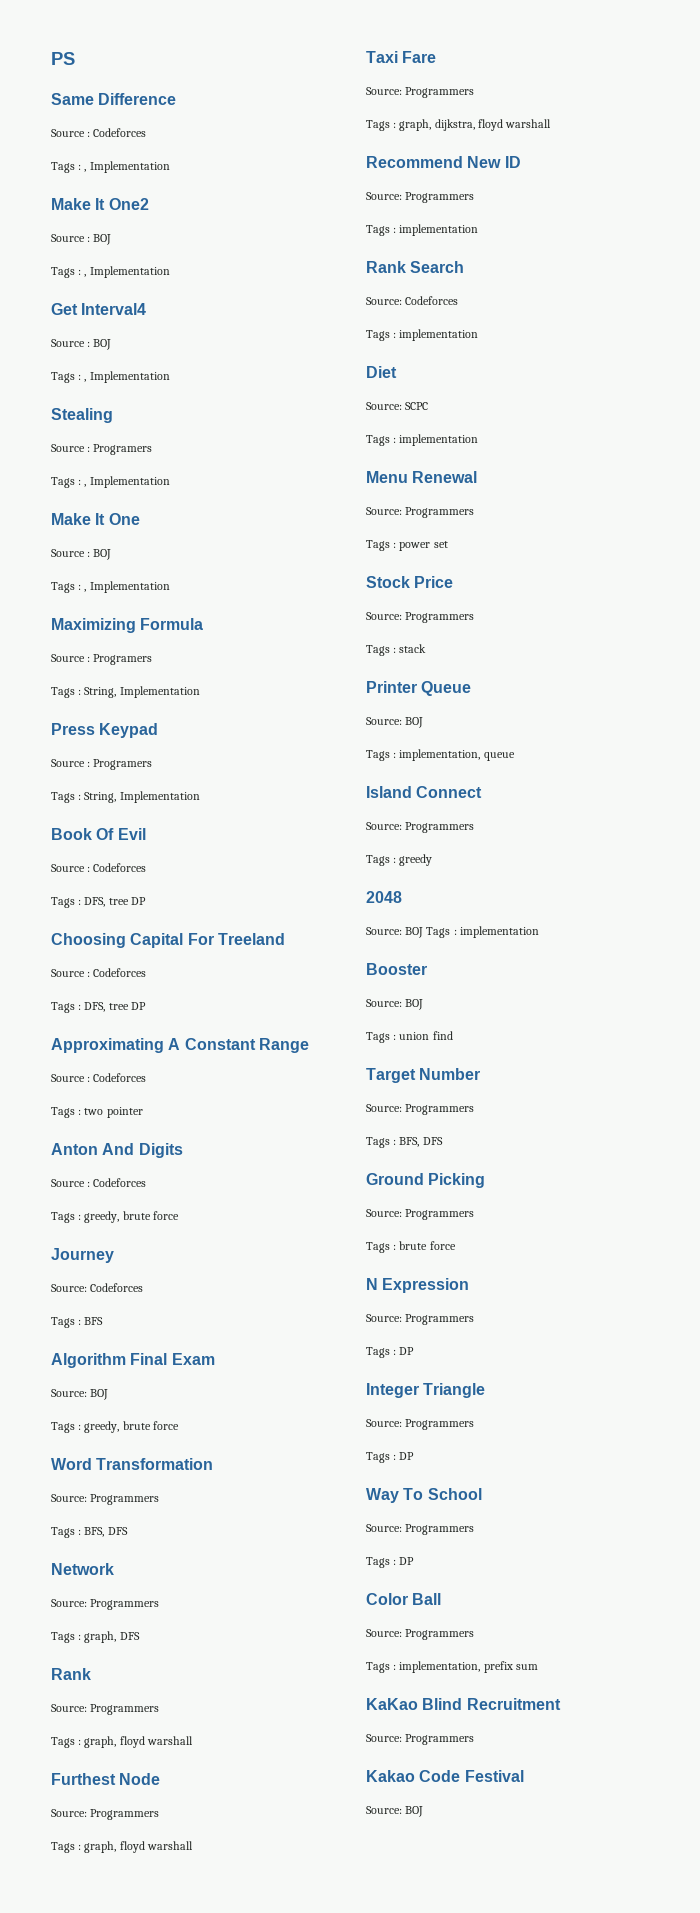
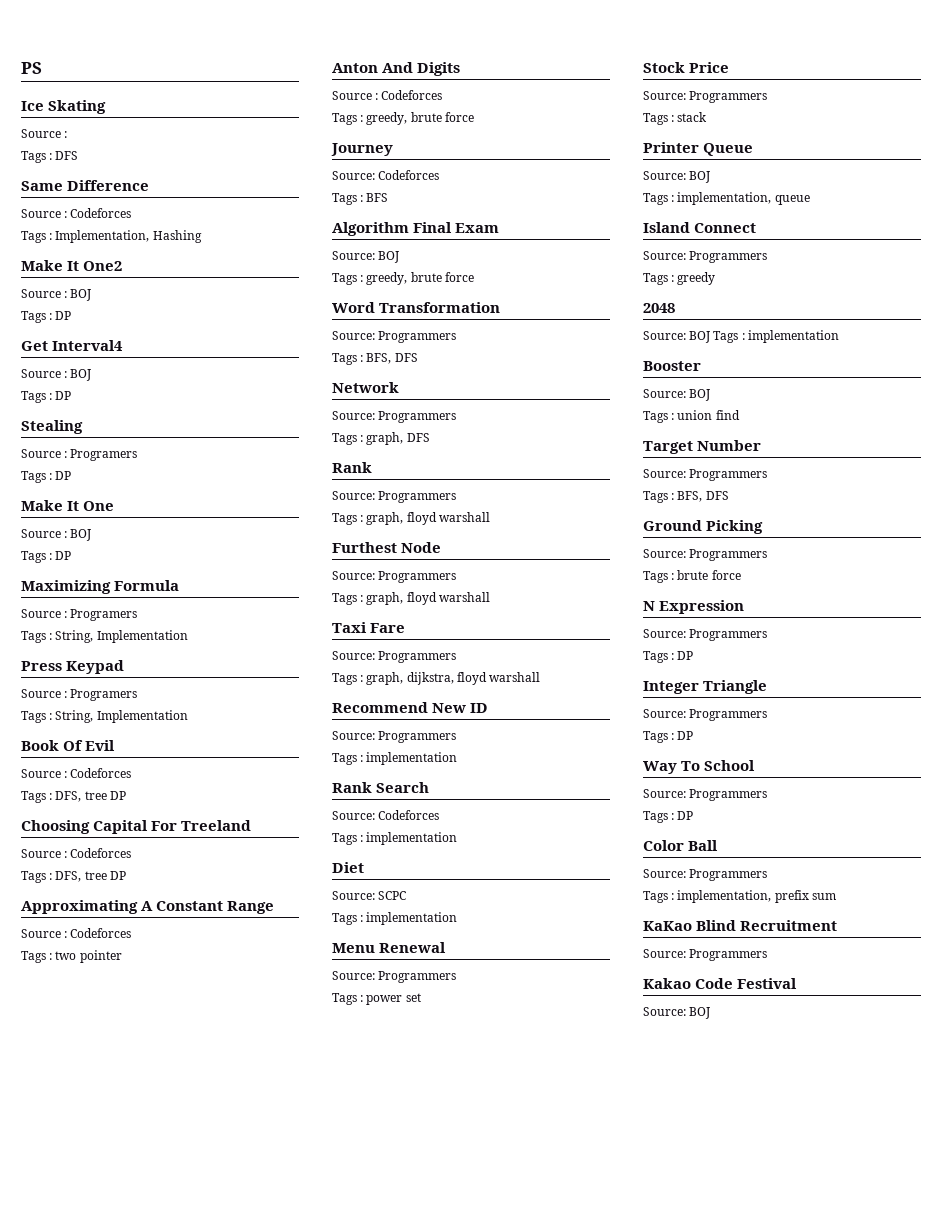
+ Ice Skating
+ Source :
+ Tags : DFS
  Same Difference
  Source : Codeforces
- Tags : , Implementation
+ Tags : Implementation, Hashing
  Make It One2
  Source : BOJ
- Tags : , Implementation
+ Tags : DP
  Get Interval4
  Source : BOJ
- Tags : , Implementation
+ Tags : DP
  Stealing
  Source : Programers
- Tags : , Implementation
+ Tags : DP
  Make It One
  Source : BOJ
- Tags : , Implementation
+ Tags : DP

